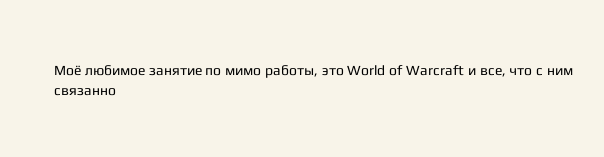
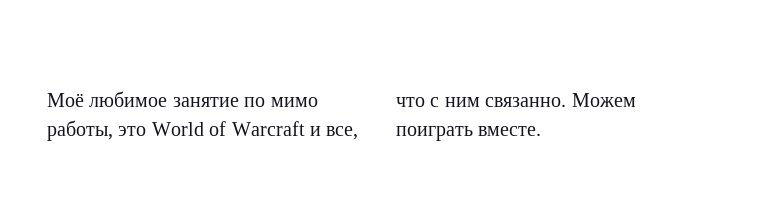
- Моё любимое занятие по мимо работы, это World of Warcraft и все, что с ним связанно
+ Моё любимое занятие по мимо работы, это World of Warcraft и все, что с ним связанно. Можем поиграть вместе.

